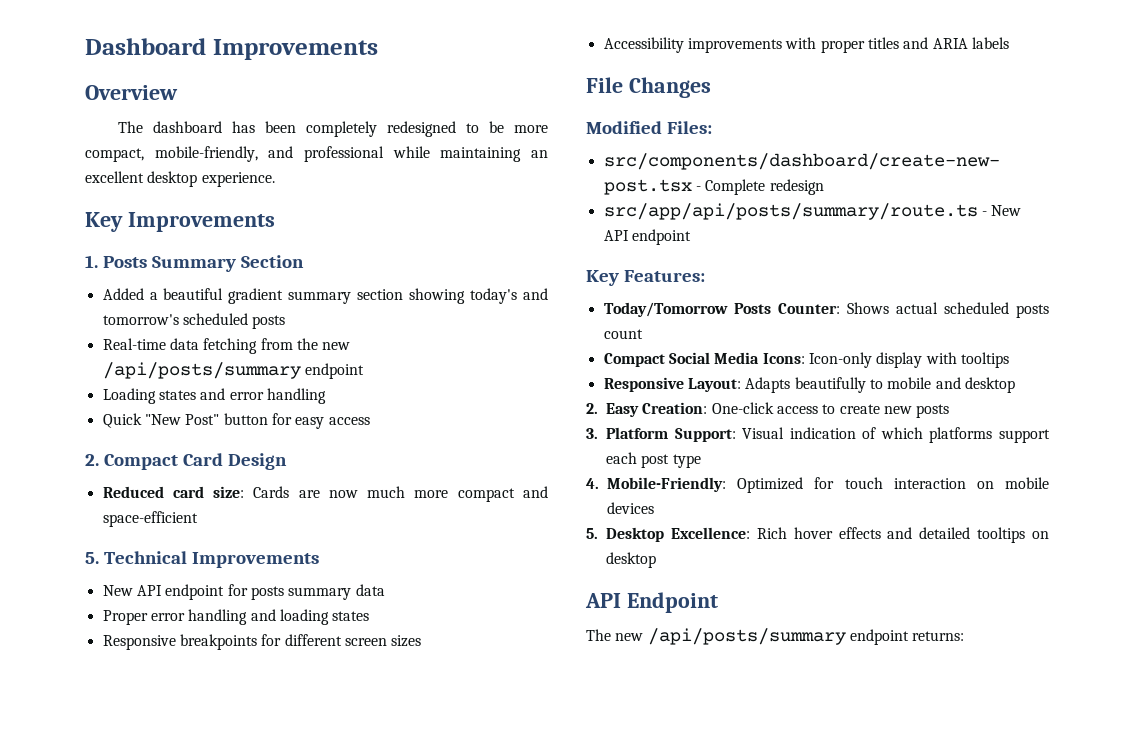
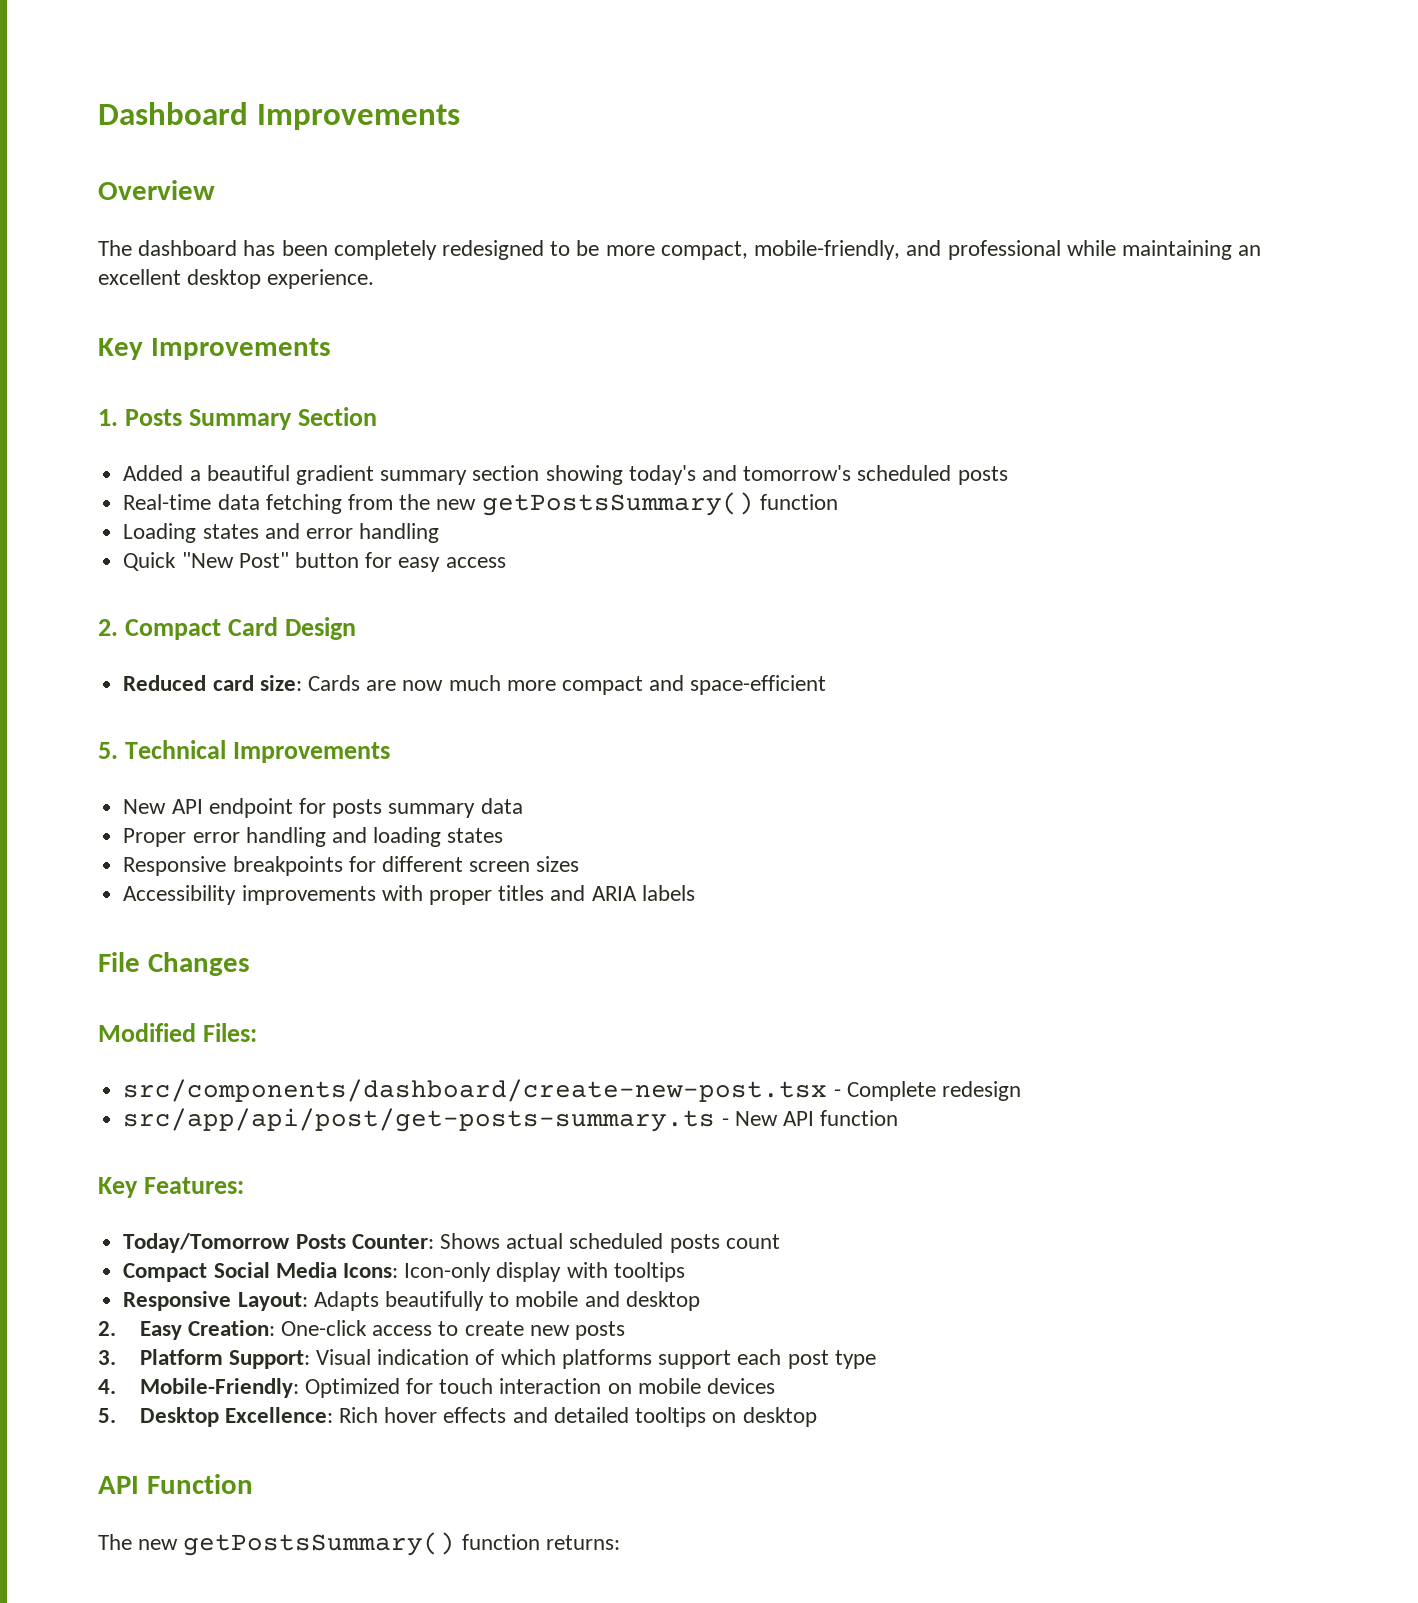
- Real-time data fetching from the new /api/posts/summary endpoint
+ Real-time data fetching from the new getPostsSummary() function
- src/app/api/posts/summary/route.ts - New API endpoint
+ src/app/api/post/get-posts-summary.ts - New API function
- API Endpoint
+ API Function
- The new /api/posts/summary endpoint returns:
+ The new getPostsSummary() function returns:

